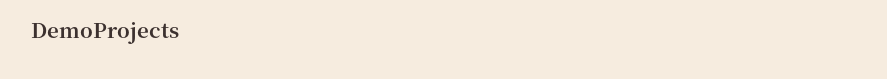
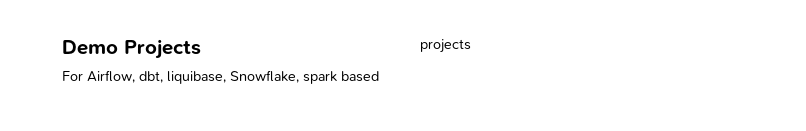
- DemoProjects
+ Demo Projects
+ For Airflow, dbt, liquibase, Snowflake, spark based projects

